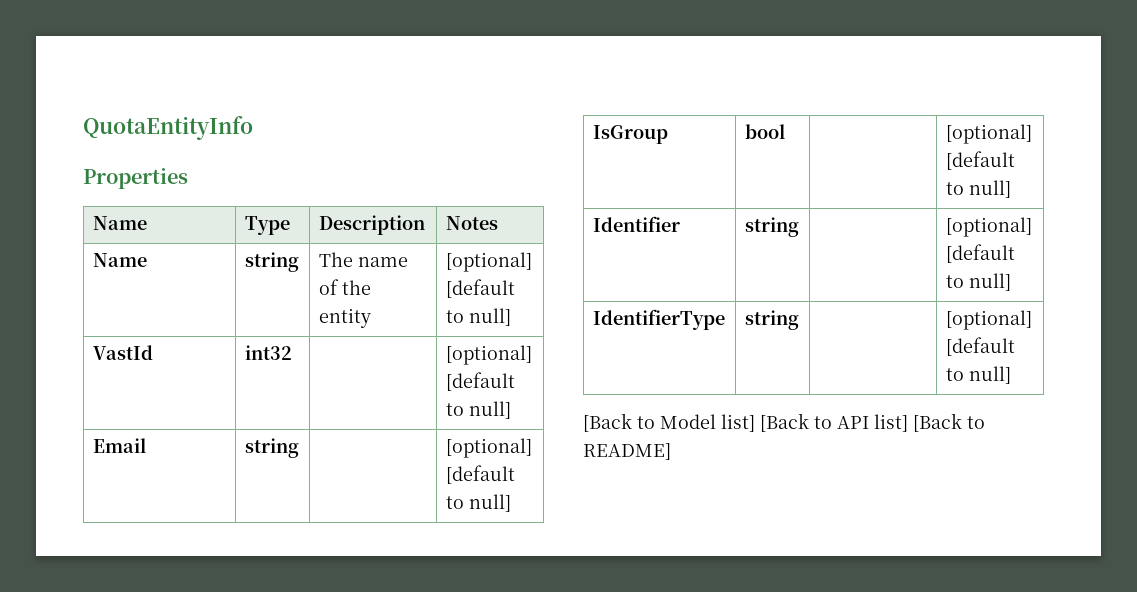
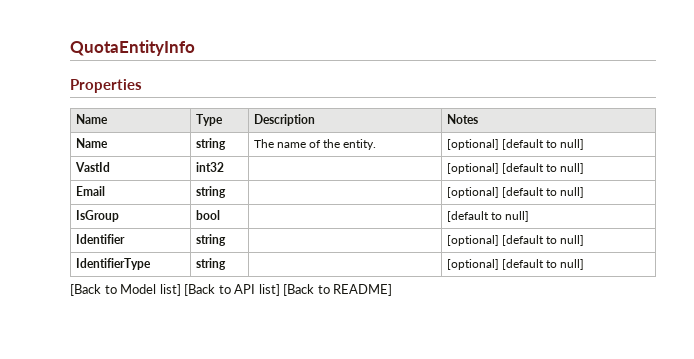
- Name | string | The name of the entity | [optional] [default to null]
+ Name | string | The name of the entity. | [optional] [default to null]
- IsGroup | bool | | [optional] [default to null]
+ IsGroup | bool | | [default to null]

